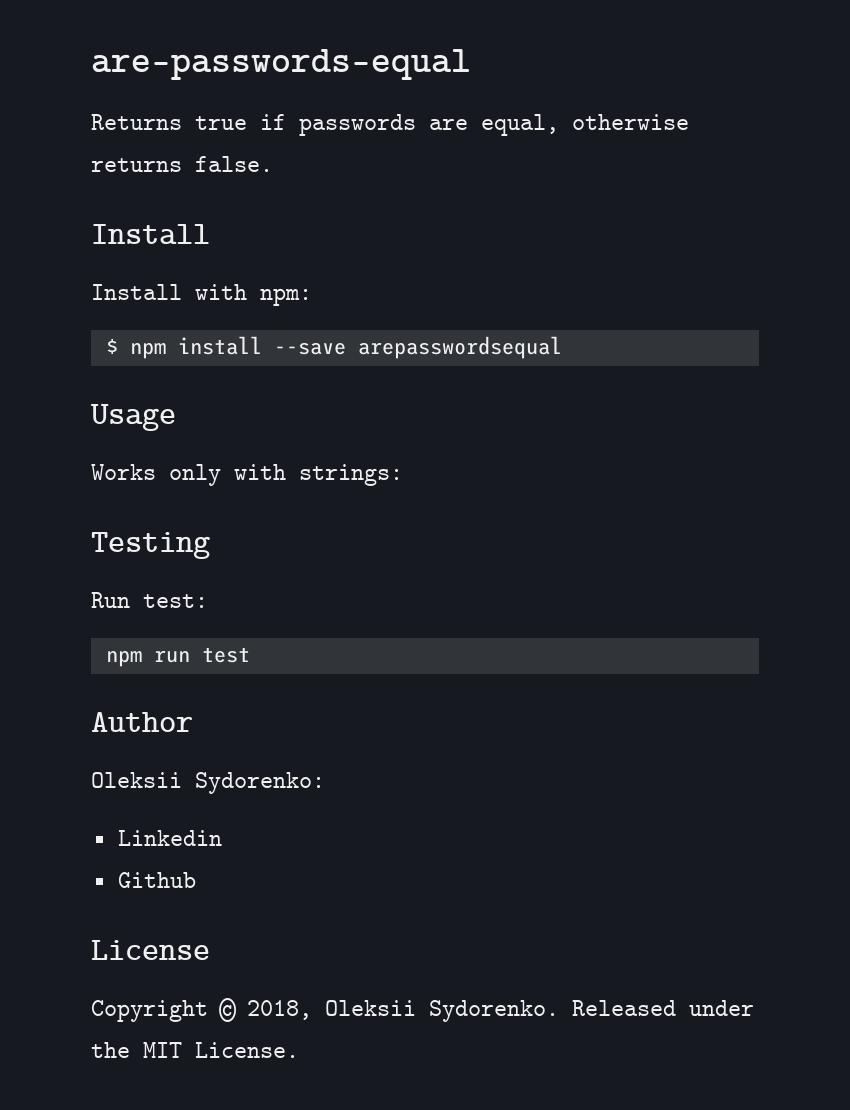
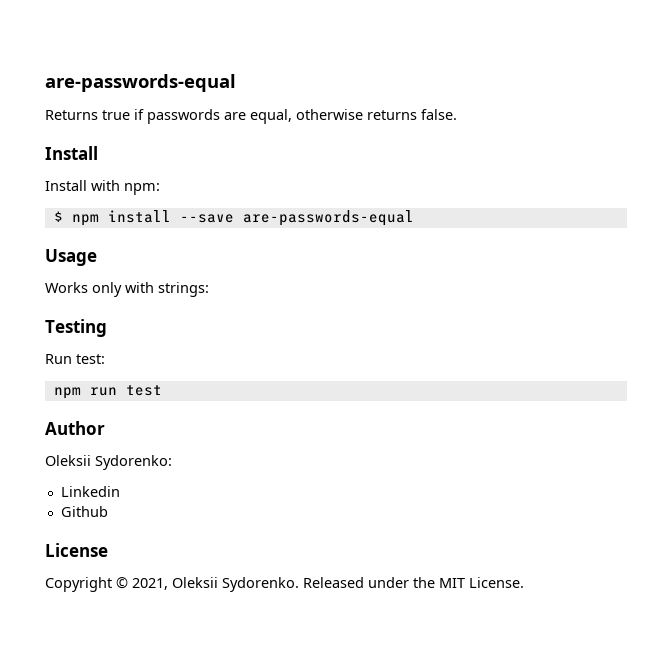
- $ npm install --save arepasswordsequal
+ $ npm install --save are-passwords-equal
- Copyright © 2018, Oleksii Sydorenko.
+ Copyright © 2021, Oleksii Sydorenko.

